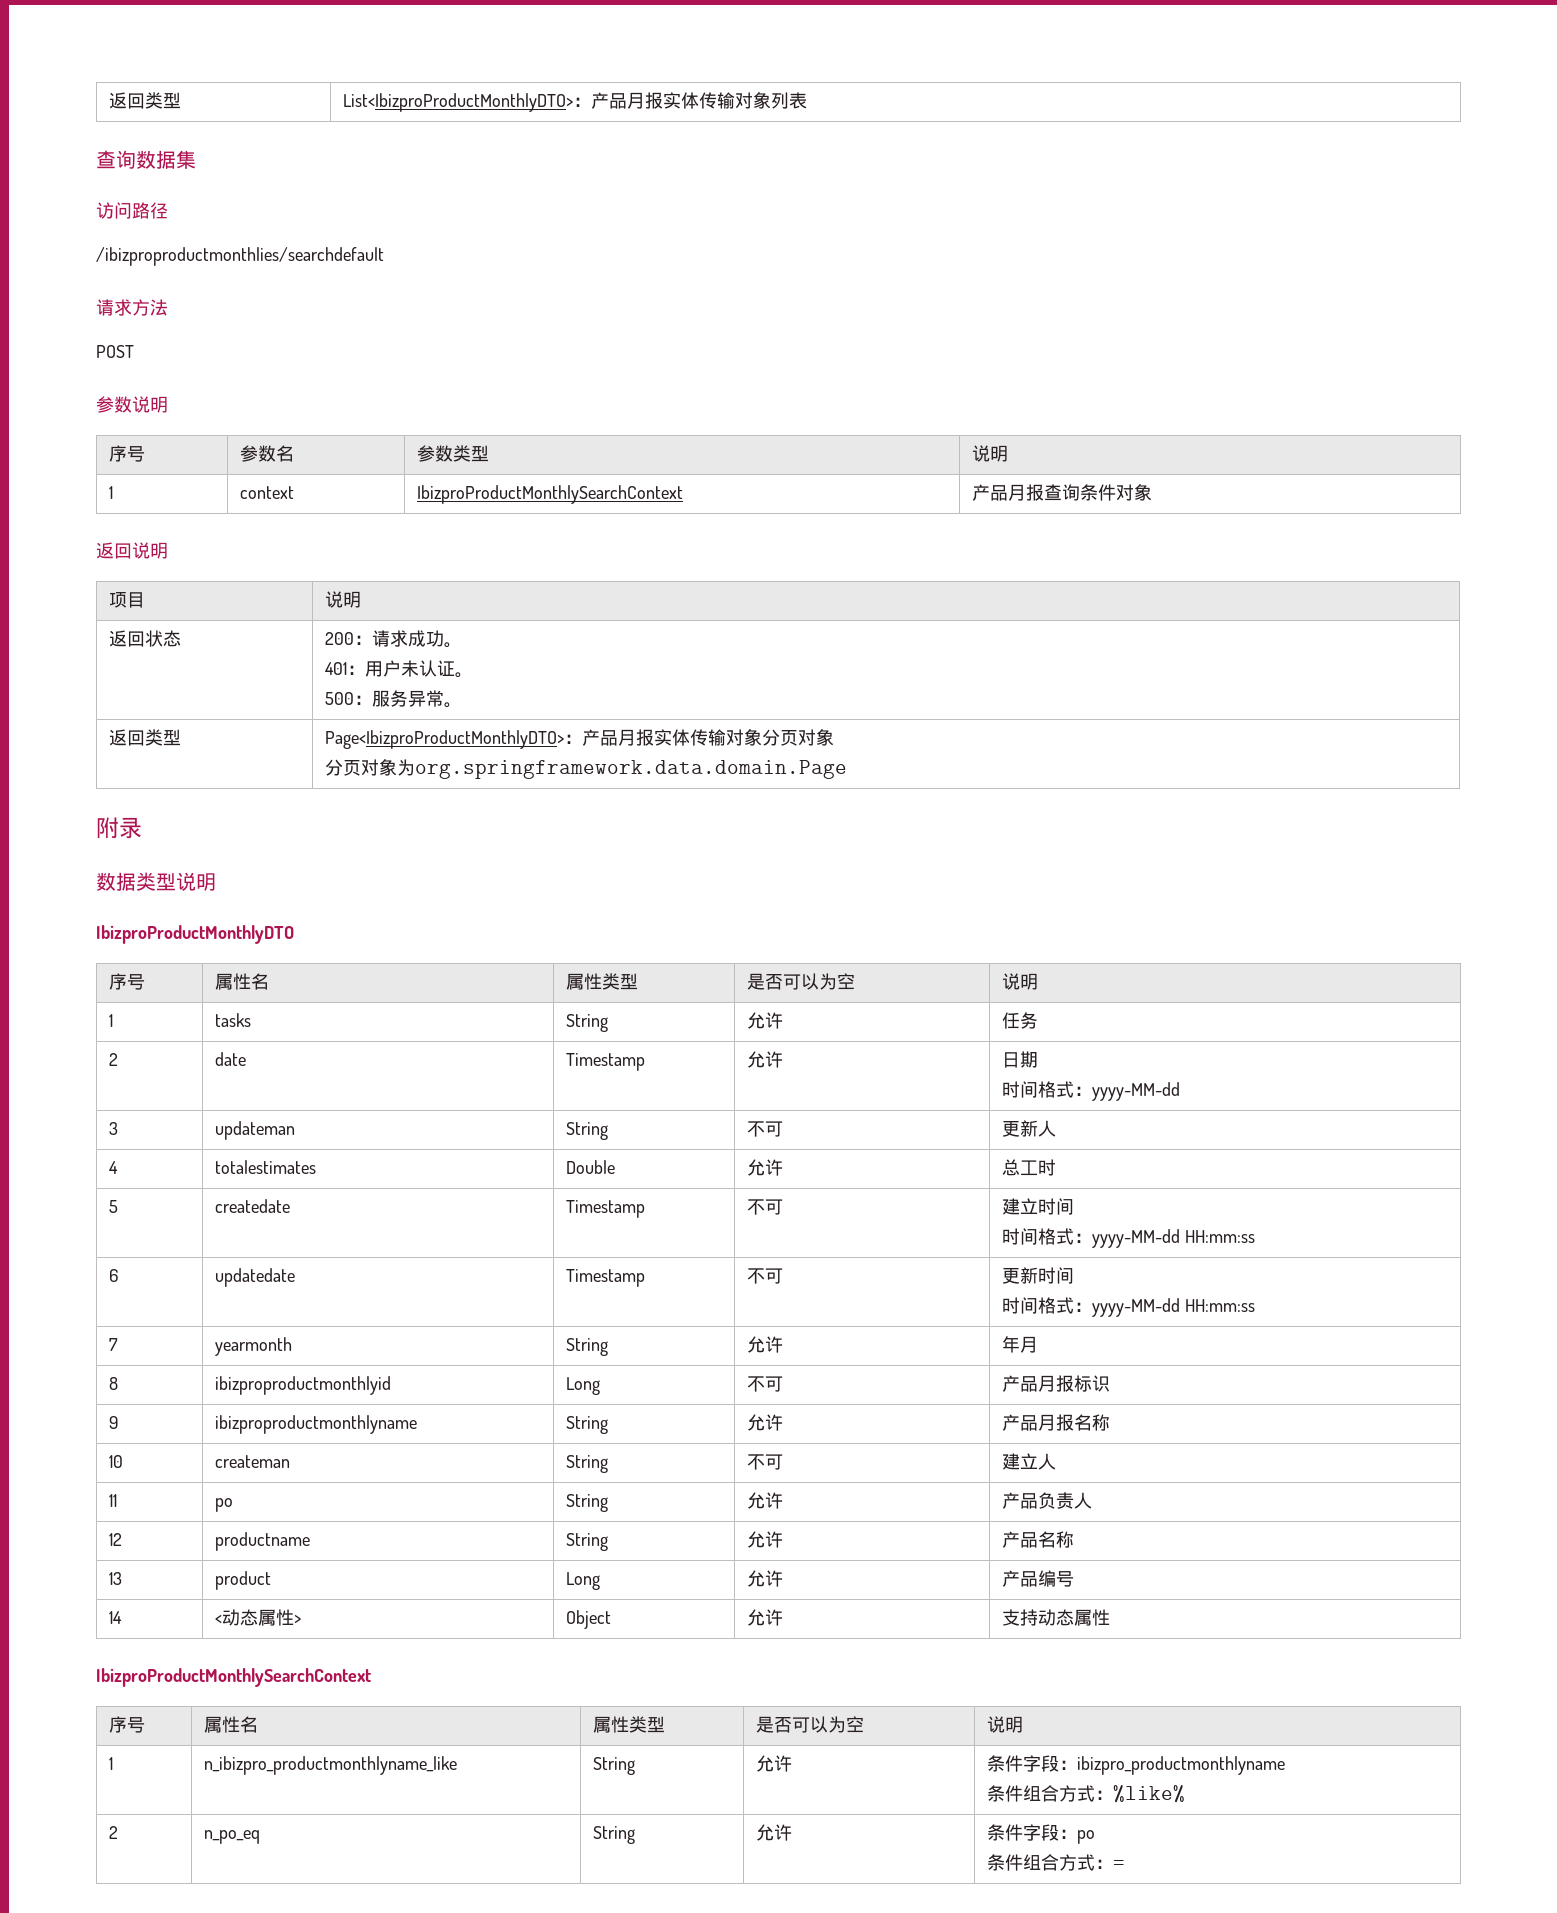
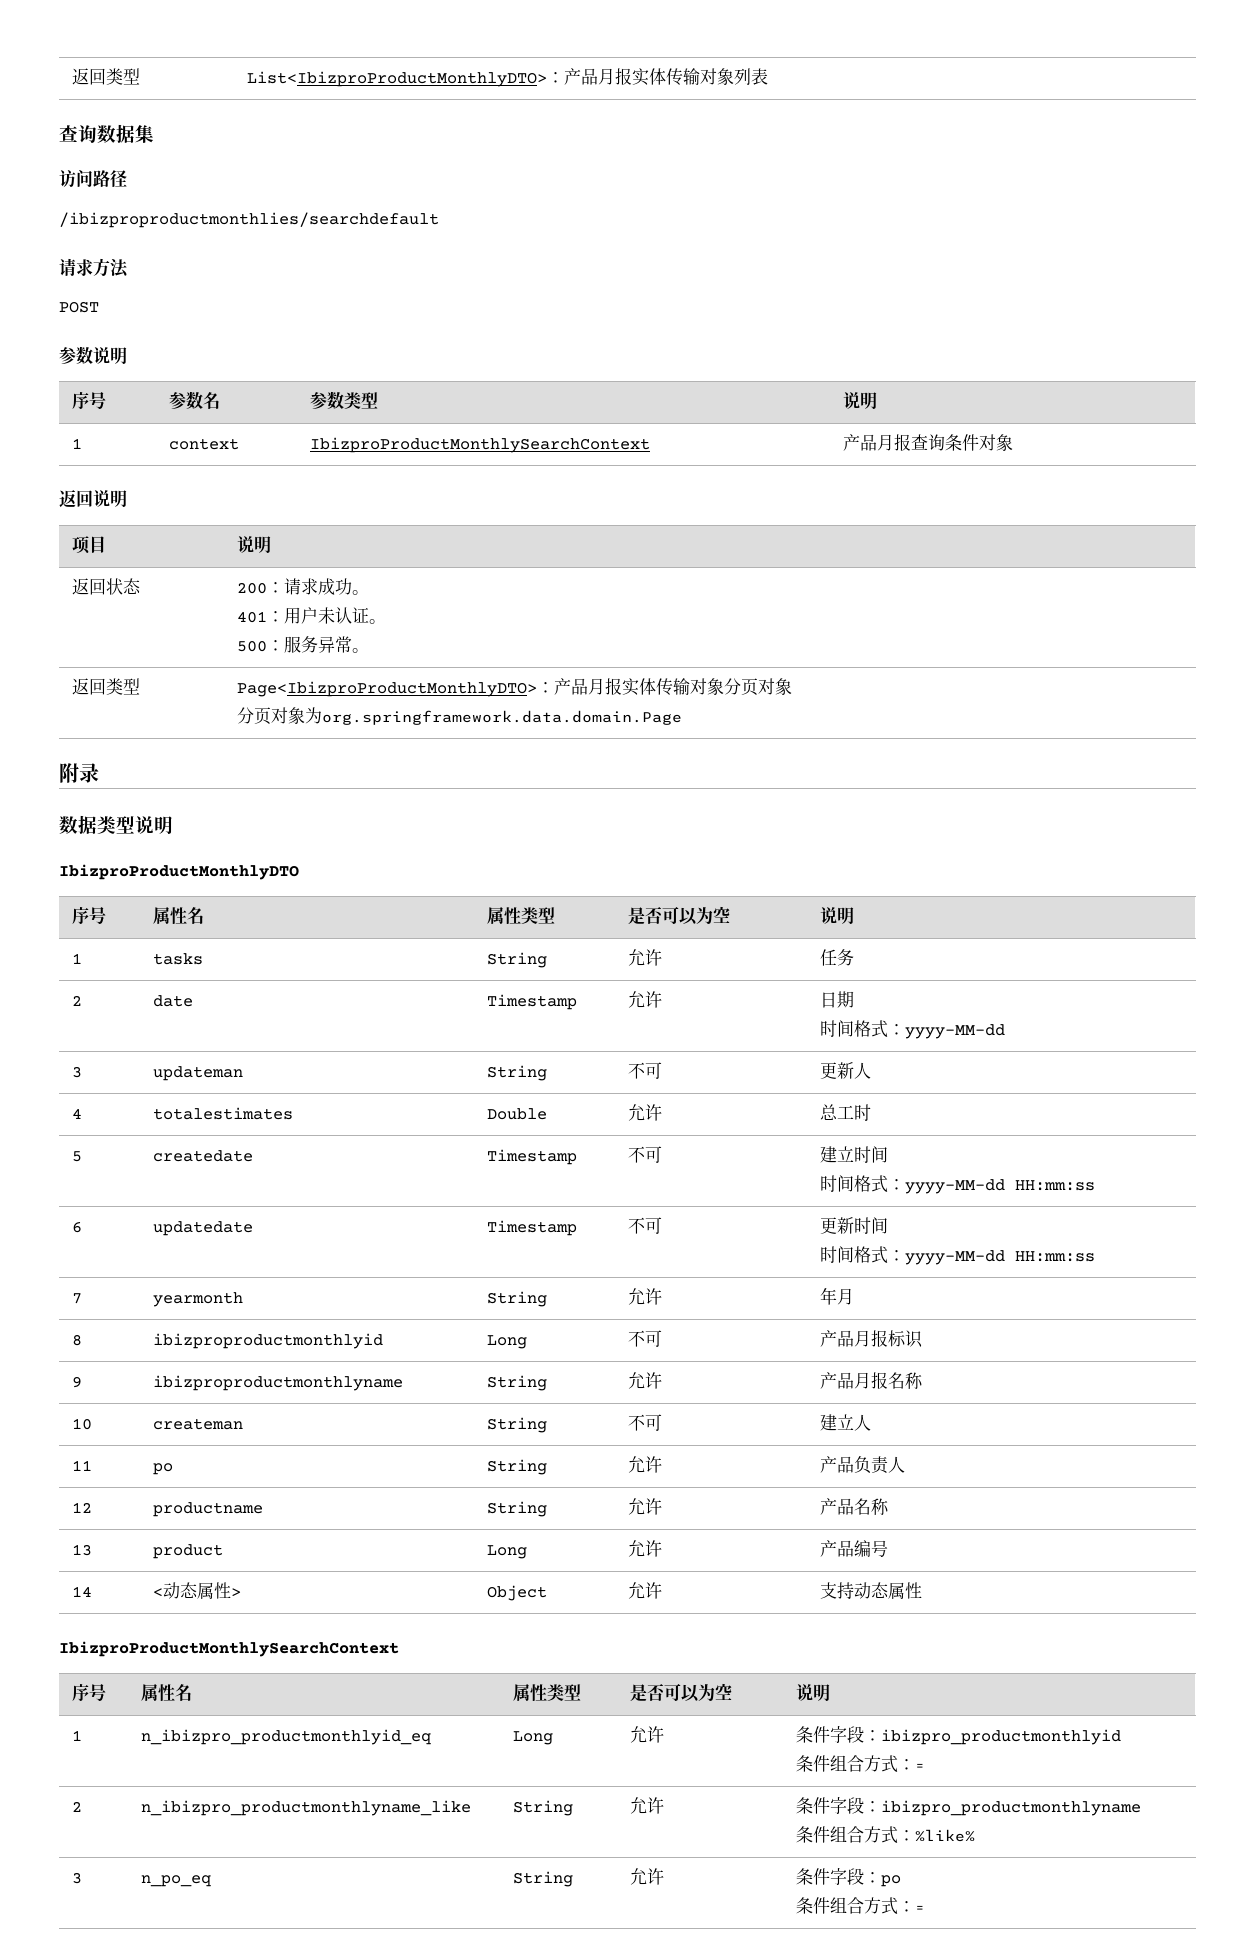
- 1 | n_ibizpro_productmonthlyname_like | String | 允许 | 条件字段：ibizpro_productmonthlyname
+ 1 | n_ibizpro_productmonthlyid_eq | Long | 允许 | 条件字段：ibizpro_productmonthlyid
+ 条件组合方式：=
+ 2 | n_ibizpro_productmonthlyname_like | String | 允许 | 条件字段：ibizpro_productmonthlyname
- 2 | n_po_eq | String | 允许 | 条件字段：po
+ 3 | n_po_eq | String | 允许 | 条件字段：po

